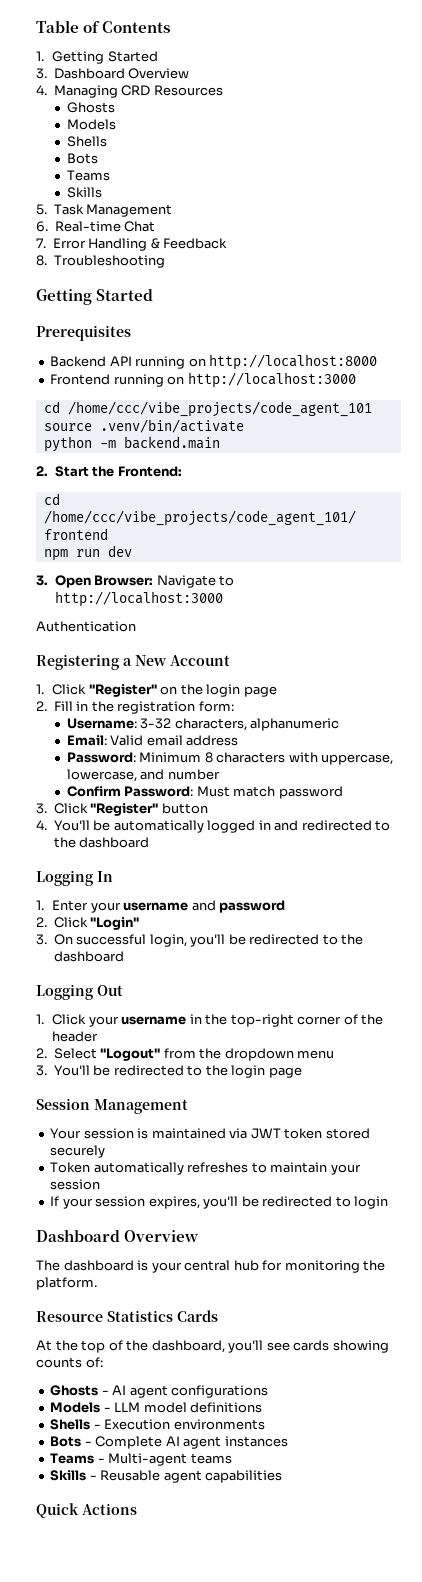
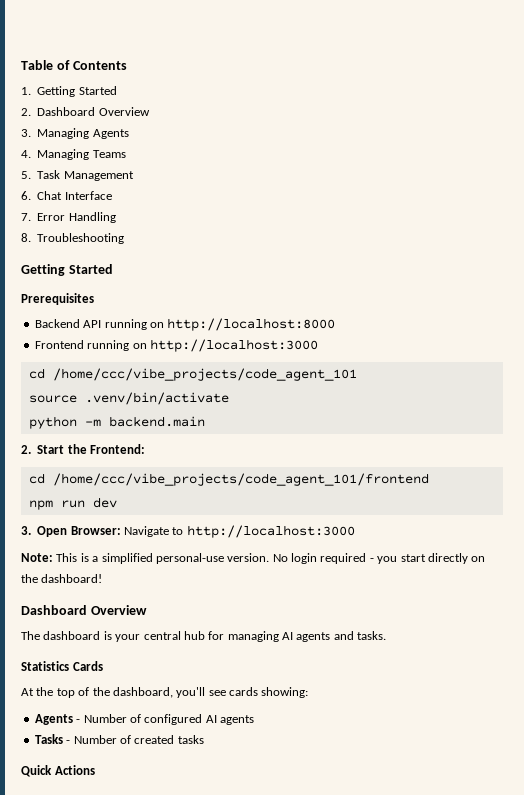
- 3. Dashboard Overview
- 4. Managing CRD Resources
- Ghosts
- Models
- Shells
- Bots
- Teams
- Skills
+ 2. Dashboard Overview
+ 3. Managing Agents
+ 4. Managing Teams
- 6. Real-time Chat
+ 6. Chat Interface
- 7. Error Handling & Feedback
+ 7. Error Handling
- Authentication
- Registering a New Account
- 1. Click "Register" on the login page
- 2. Fill in the registration form:
- Username: 3-32 characters, alphanumeric
- Email: Valid email address
- Password: Minimum 8 characters with uppercase, lowercase, and number
- Confirm Password: Must match password
- 3. Click "Register" button
- 4. You'll be automatically logged in and redirected to the dashboard
- Logging In
- 1. Enter your username and password
- 2. Click "Login"
- 3. On successful login, you'll be redirected to the dashboard
- Logging Out
- 1. Click your username in the top-right corner of the header
- 2. Select "Logout" from the dropdown menu
- 3. You'll be redirected to the login page
- Session Management
- Your session is maintained via JWT token stored securely
- Token automatically refreshes to maintain your session
- If your session expires, you'll be redirected to login
+ Note: This is a simplified personal-use version. No login required - you start directly on the dashboard!
- The dashboard is your central hub for monitoring the platform.
- Resource Statistics Cards
+ The dashboard is your central hub for managing AI agents and tasks.
+ Statistics Cards
- At the top of the dashboard, you'll see cards showing counts of:
- Ghosts - AI agent configurations
- Models - LLM model definitions
- Shells - Execution environments
- Bots - Complete AI agent instances
- Teams - Multi-agent teams
- Skills - Reusable agent capabilities
+ At the top of the dashboard, you'll see cards showing:
+ Agents - Number of configured AI agents
+ Tasks - Number of created tasks

